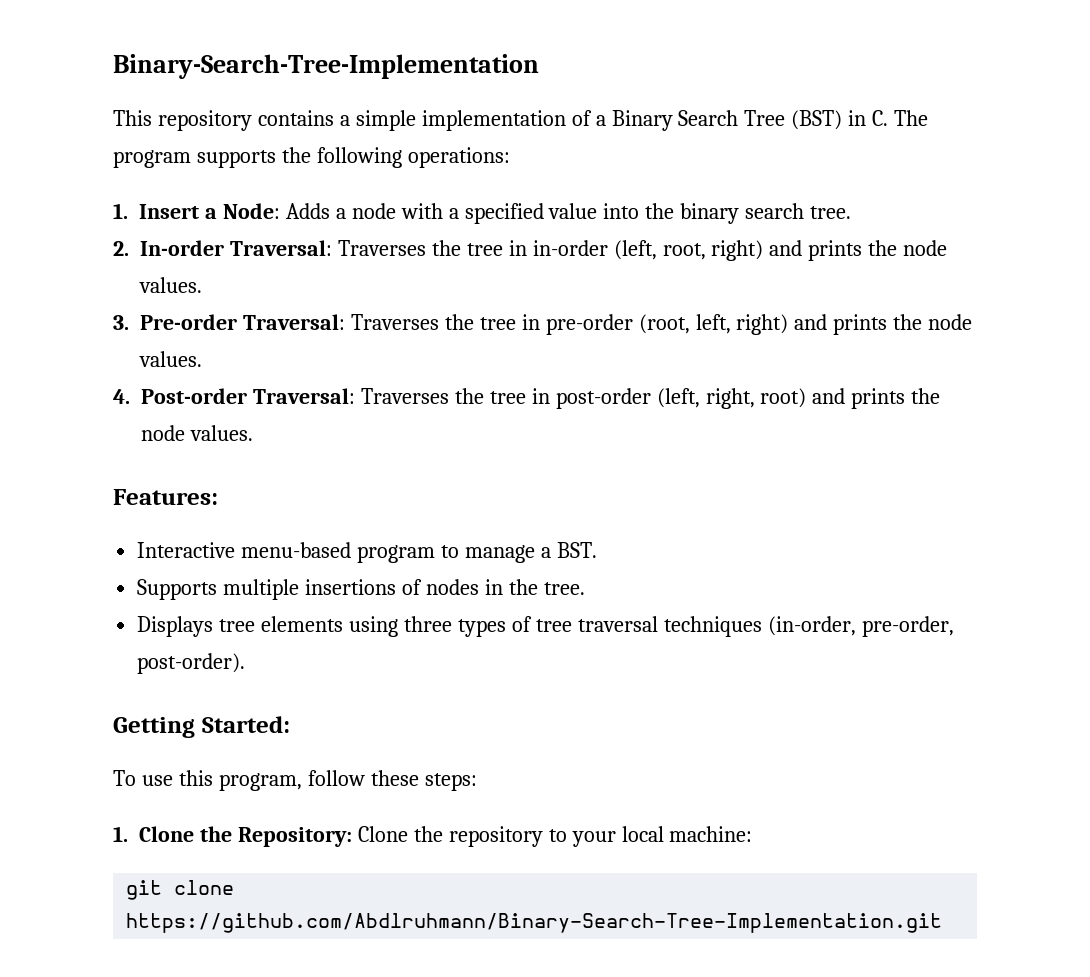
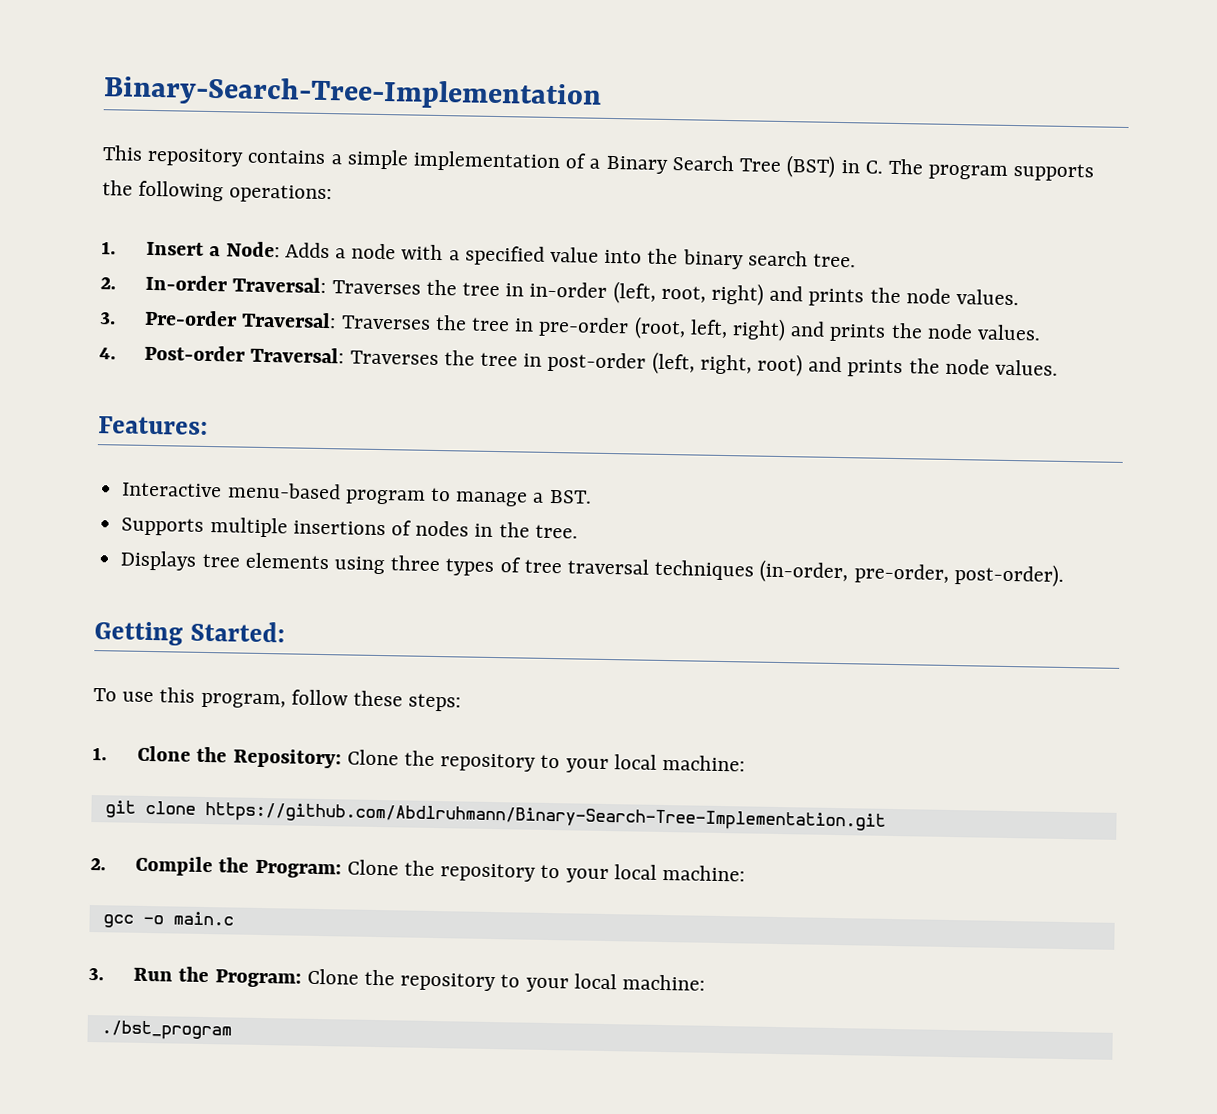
+ 2. Compile the Program: Clone the repository to your local machine:
+ gcc -o main.c
+ 3. Run the Program: Clone the repository to your local machine:
+ ./bst_program

